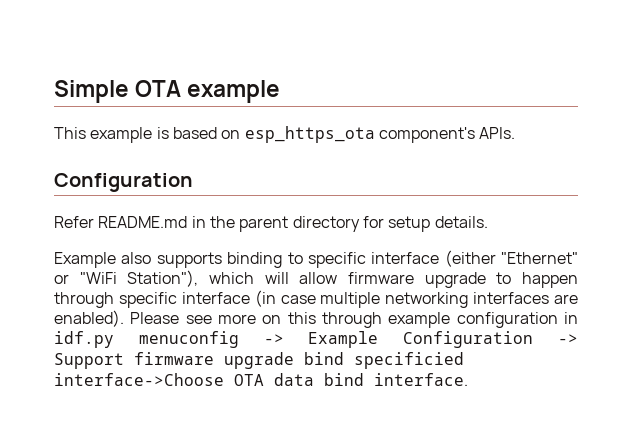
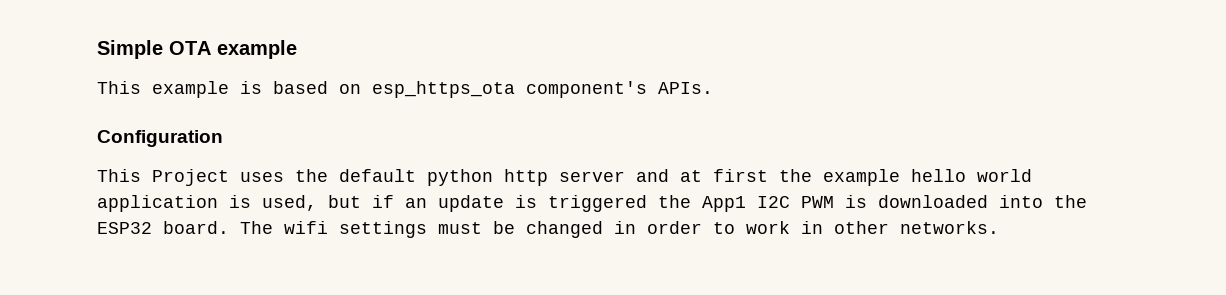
- Refer README.md in the parent directory for setup details.
- Example also supports binding to specific interface (either "Ethernet" or "WiFi Station"), which will allow firmware upgrade to happen through specific interface (in case multiple networking interfaces are enabled). Please see more on this through example configuration in idf.py menuconfig -> Example Configuration -> Support firmware upgrade bind specificied interface->Choose OTA data bind interface.
+ This Project uses the default python http server and at first the example hello world application is used, but if an update is triggered the App1 I2C PWM is downloaded into the ESP32 board. The wifi settings must be changed in order to work in other networks.

